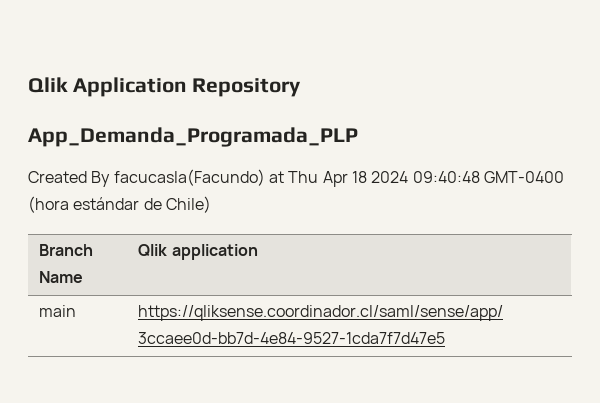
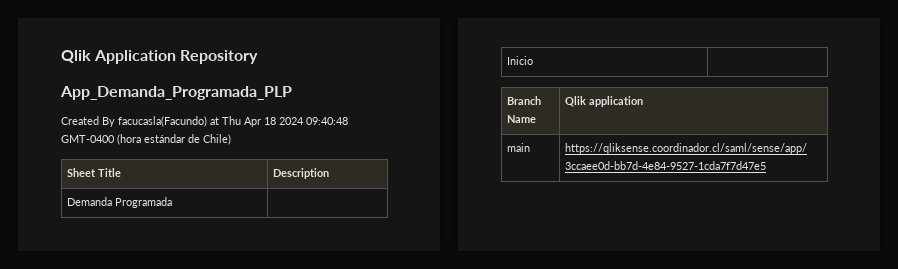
+ Sheet Title | Description
+ Demanda Programada |
+ Inicio |

